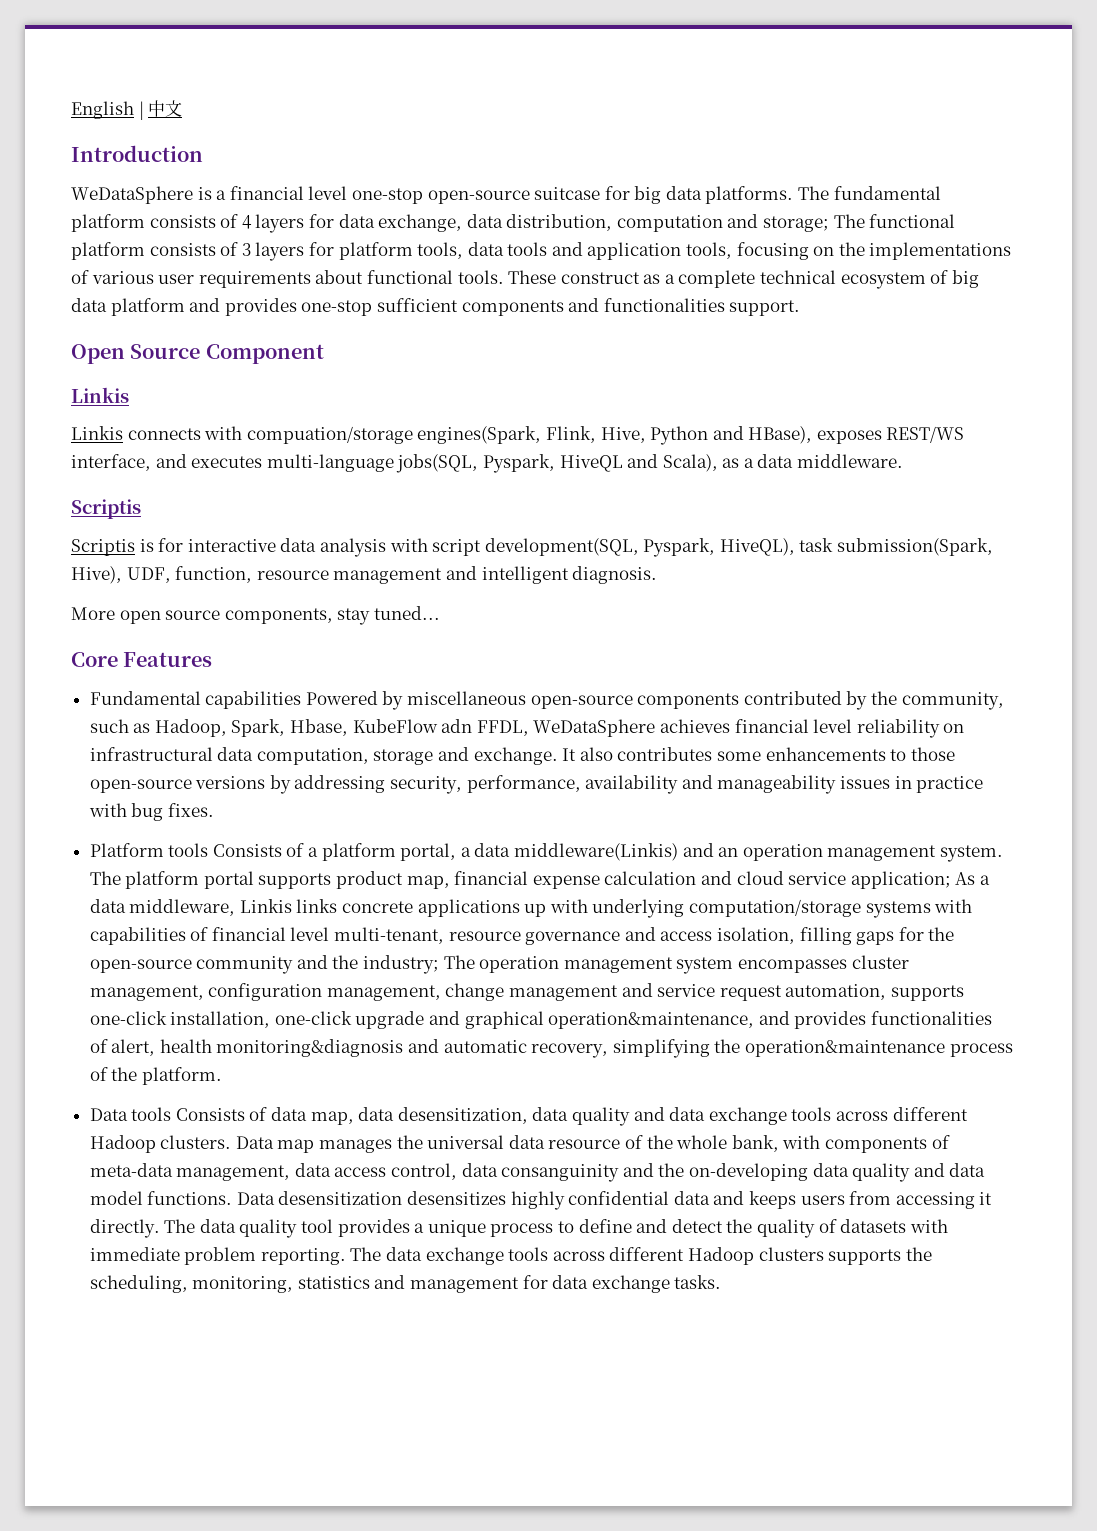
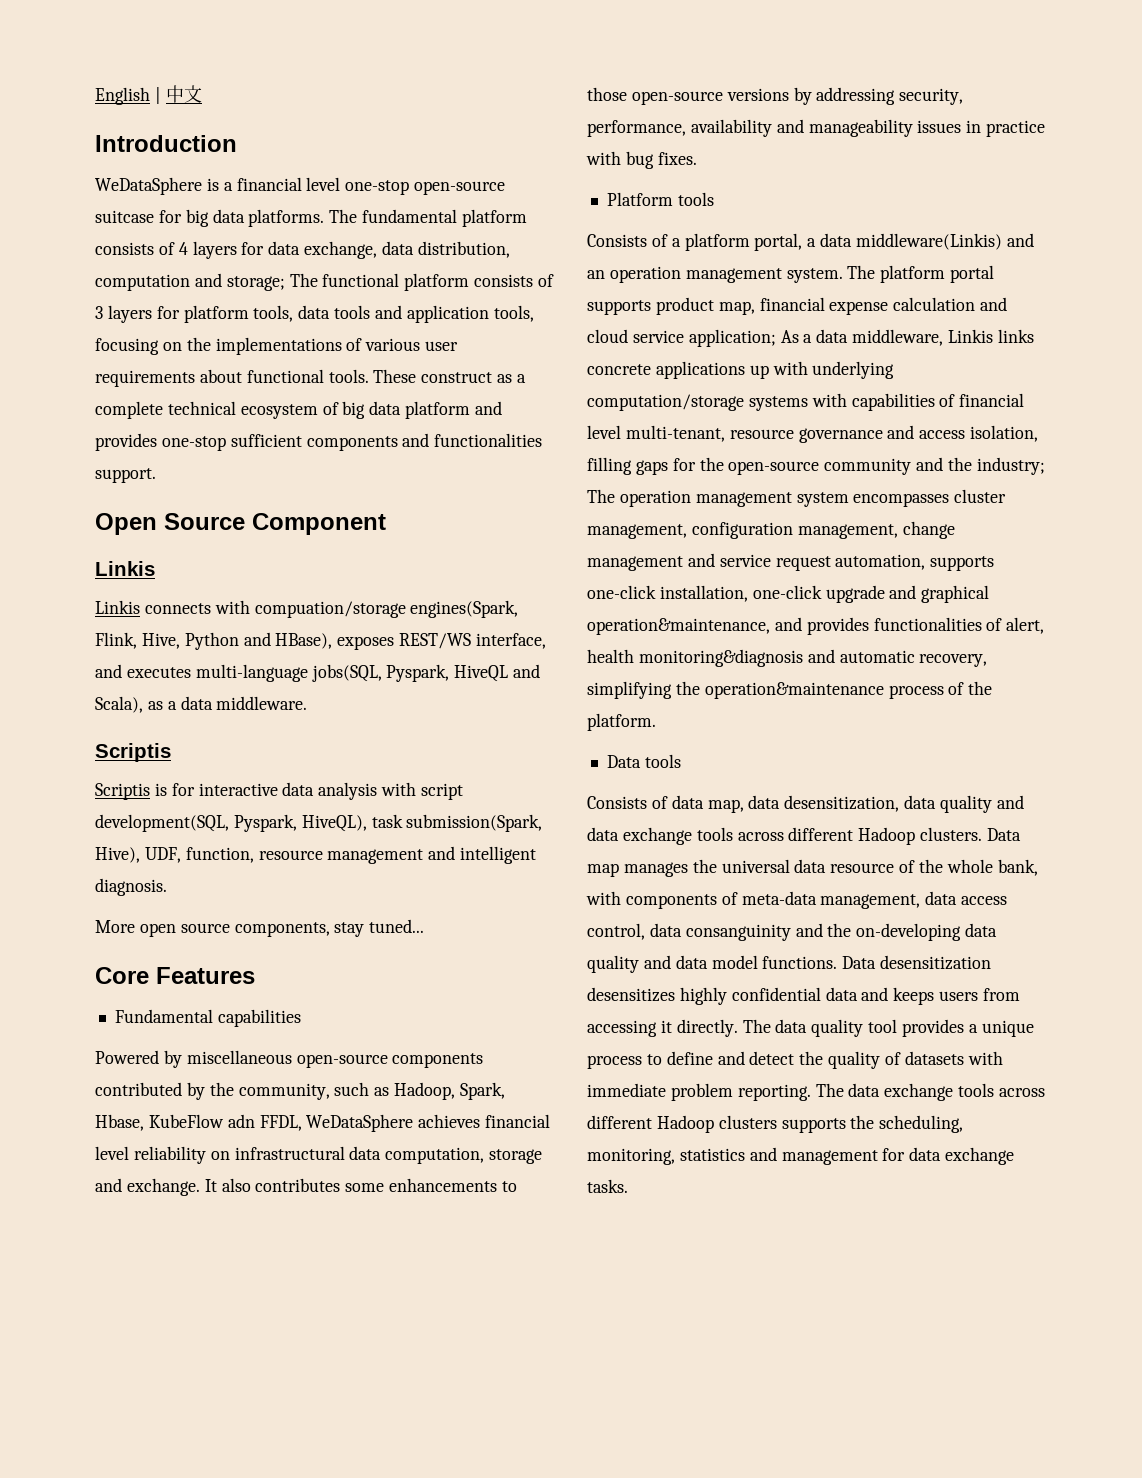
- Fundamental capabilities Powered by miscellaneous open-source components contributed by the community, such as Hadoop, Spark, Hbase, KubeFlow adn FFDL, WeDataSphere achieves financial level reliability on infrastructural data computation, storage and exchange.
+ Fundamental capabilities
+ Powered by miscellaneous open-source components contributed by the community, such as Hadoop, Spark, Hbase, KubeFlow adn FFDL, WeDataSphere achieves financial level reliability on infrastructural data computation, storage and exchange.
- Platform tools Consists of a platform portal, a data middleware(Linkis) and an operation management system.
+ Platform tools
+ Consists of a platform portal, a data middleware(Linkis) and an operation management system.
- Data tools Consists of data map, data desensitization, data quality and data exchange tools across different Hadoop clusters.
+ Data tools
+ Consists of data map, data desensitization, data quality and data exchange tools across different Hadoop clusters.

